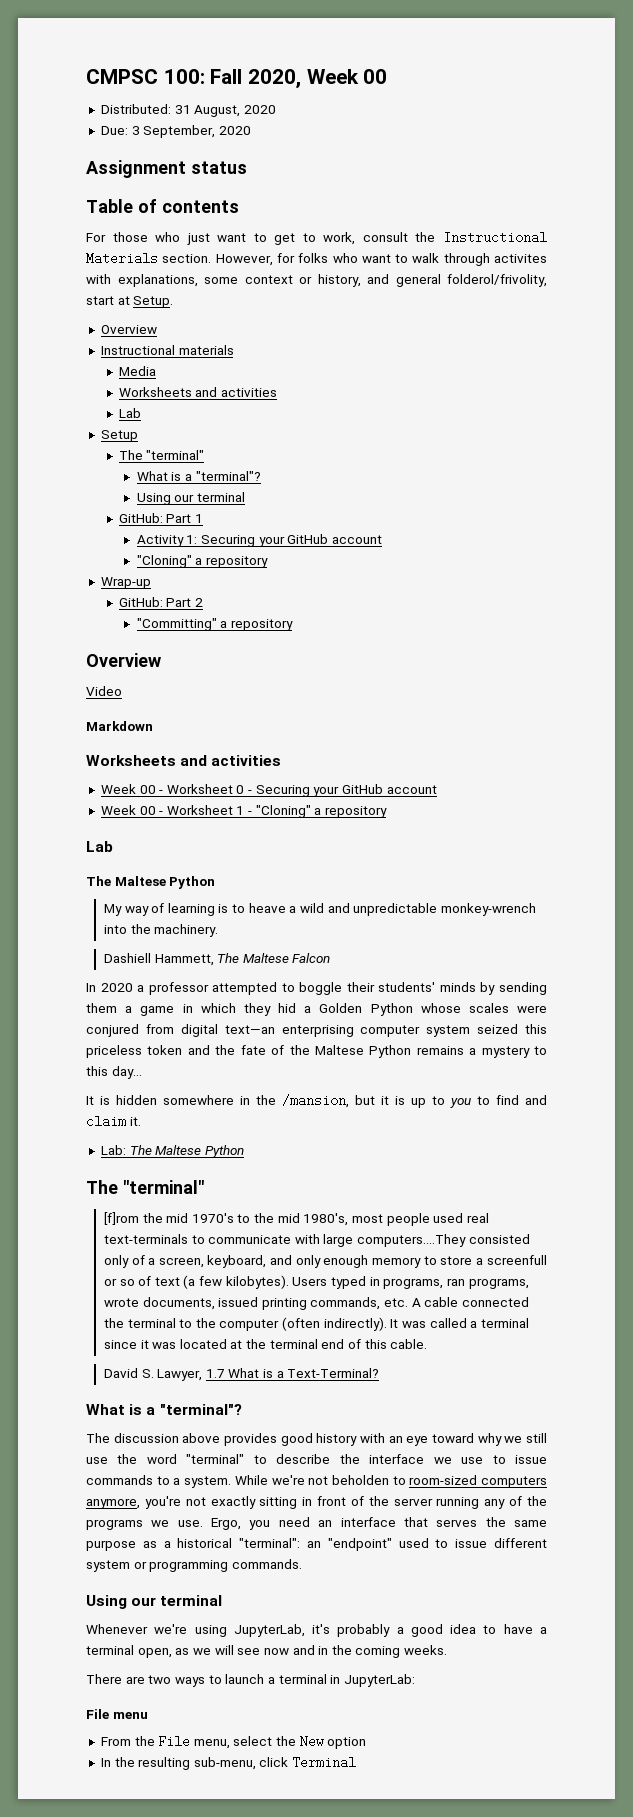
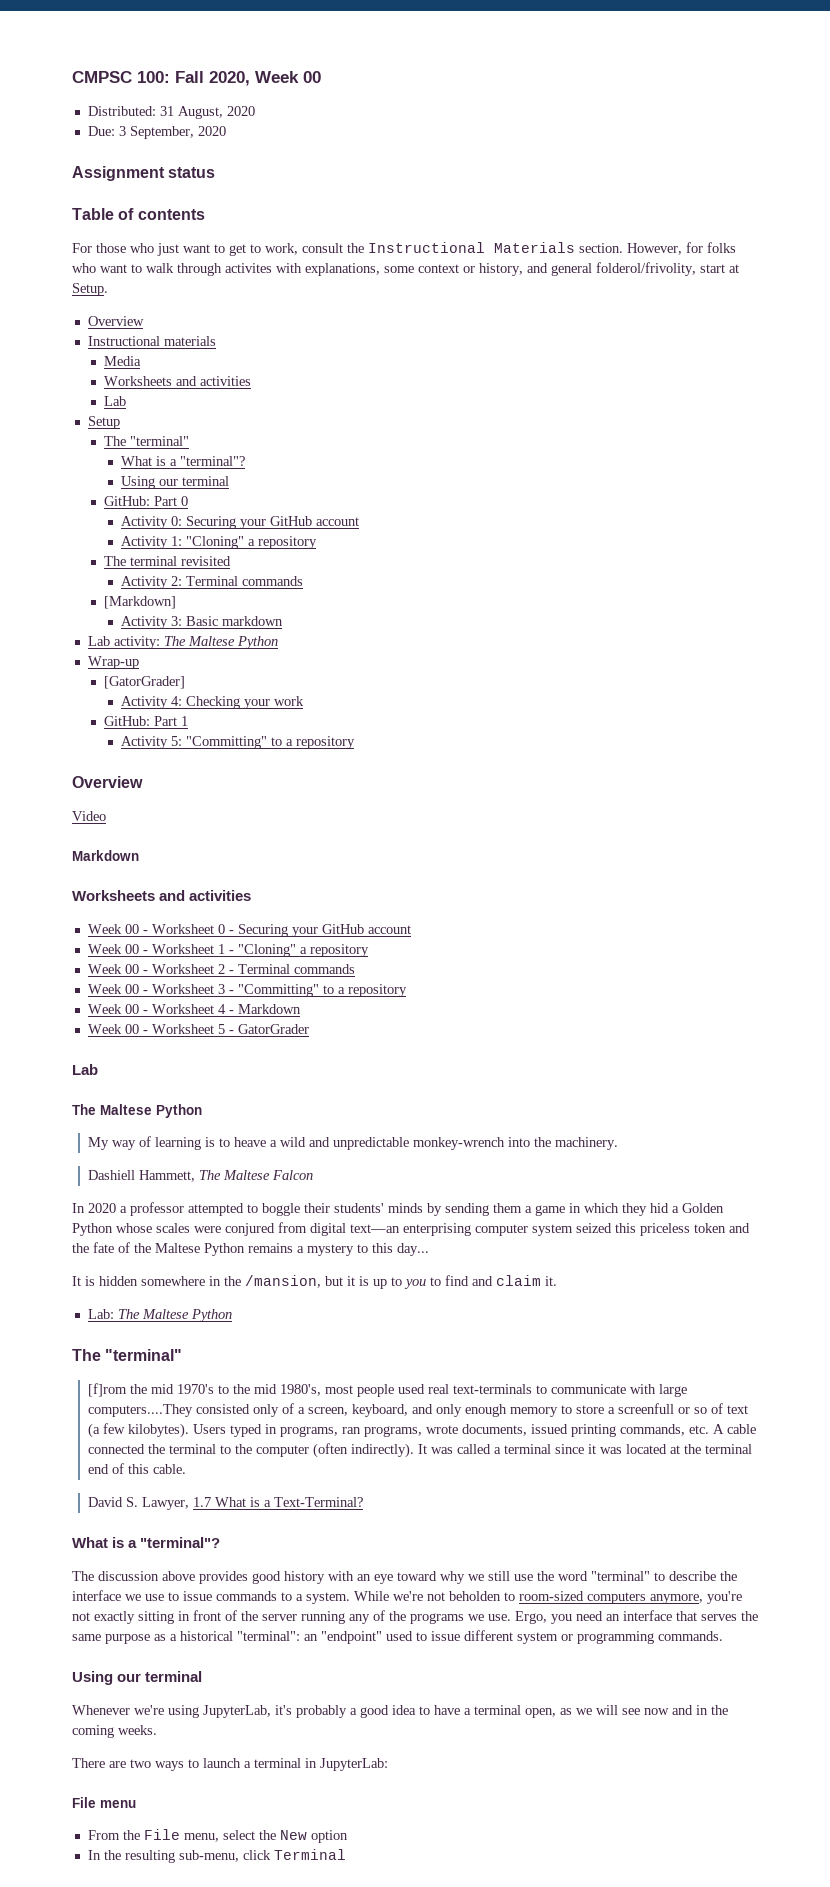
+ GitHub: Part 0
+ Activity 0: Securing your GitHub account
+ Activity 1: "Cloning" a repository
+ The terminal revisited
+ Activity 2: Terminal commands
+ [Markdown]
+ Activity 3: Basic markdown
+ Lab activity: The Maltese Python
+ Wrap-up
+ [GatorGrader]
+ Activity 4: Checking your work
  GitHub: Part 1
- Activity 1: Securing your GitHub account
- "Cloning" a repository
- Wrap-up
- GitHub: Part 2
- "Committing" a repository
+ Activity 5: "Committing" to a repository
+ Week 00 - Worksheet 2 - Terminal commands
+ Week 00 - Worksheet 3 - "Committing" to a repository
+ Week 00 - Worksheet 4 - Markdown
+ Week 00 - Worksheet 5 - GatorGrader

